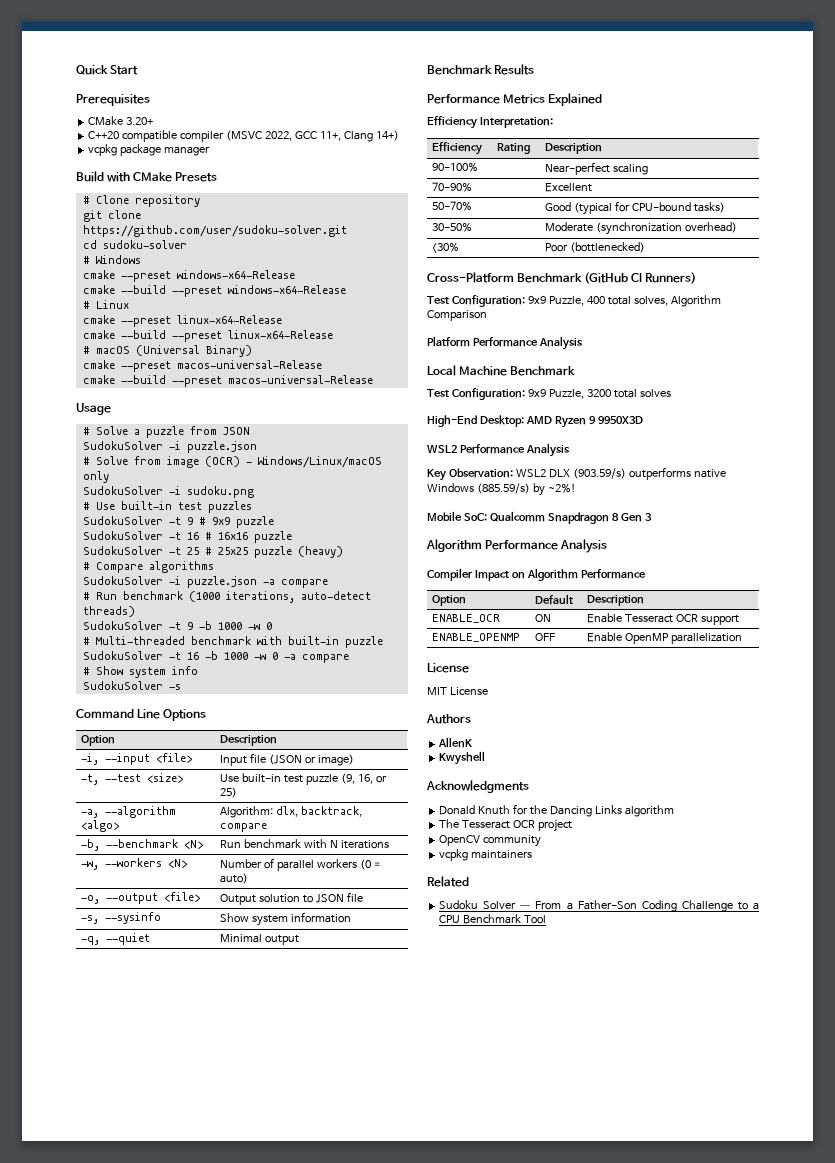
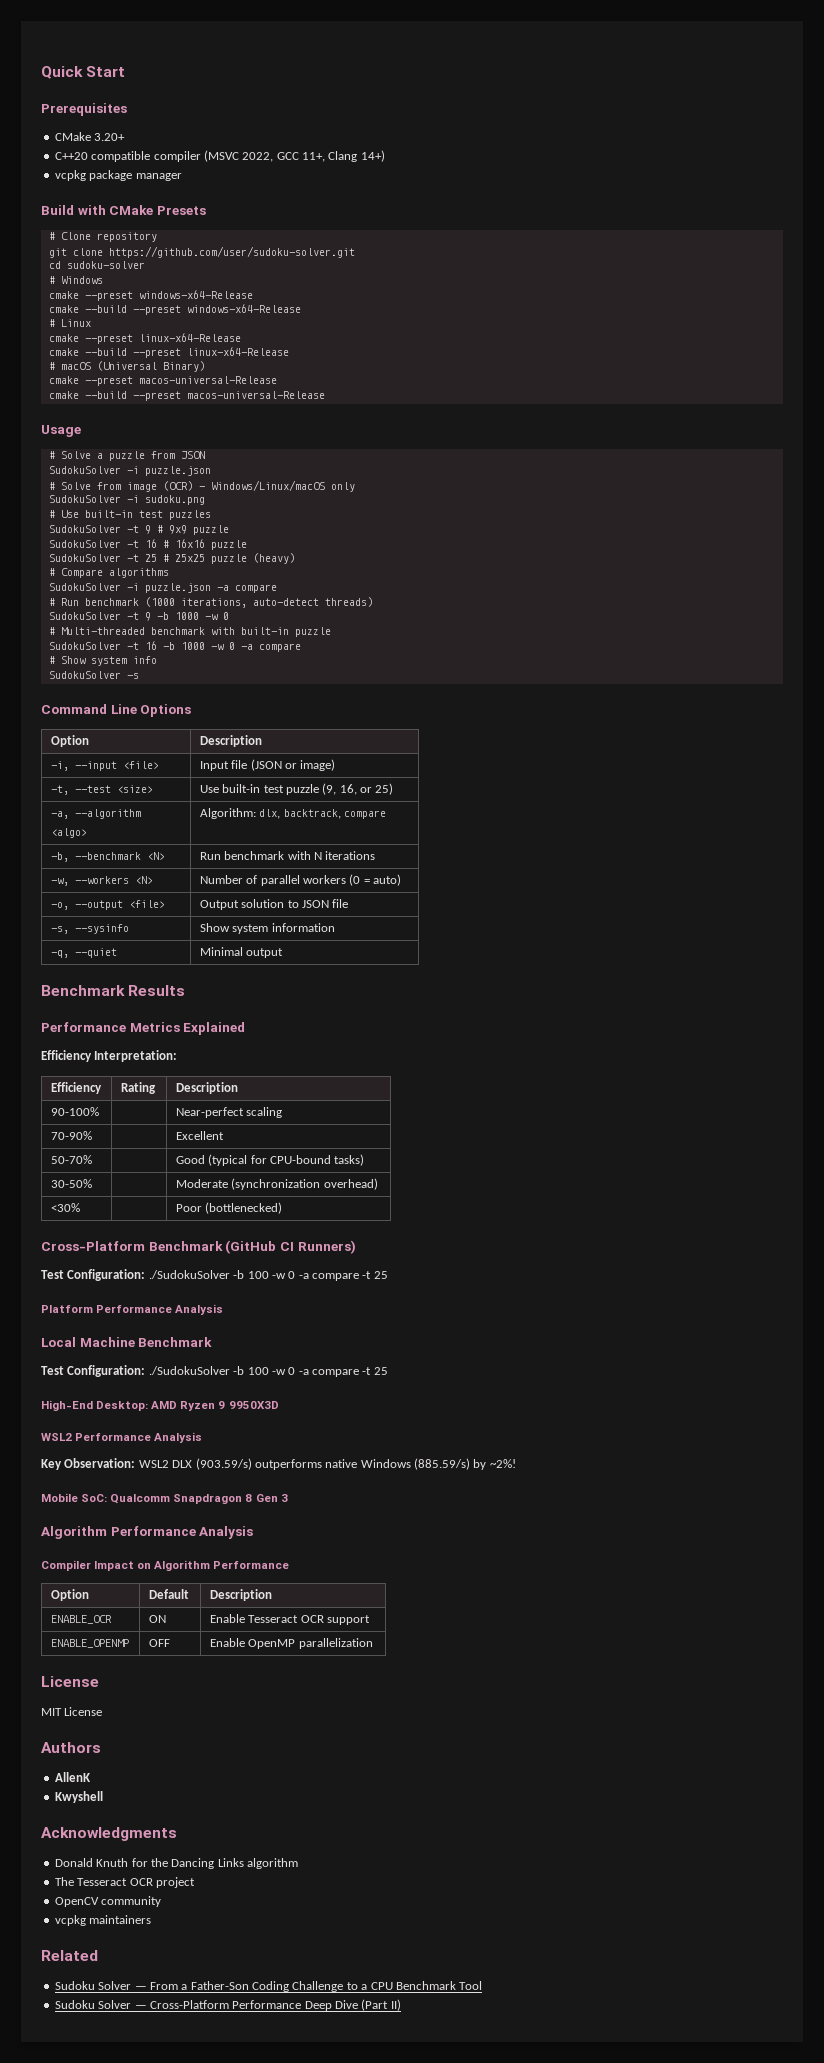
  Cross-Platform Benchmark (GitHub CI Runners)
- Test Configuration: 9x9 Puzzle, 400 total solves, Algorithm Comparison
+ Test Configuration: ./SudokuSolver -b 100 -w 0 -a compare -t 25
  Local Machine Benchmark
- Test Configuration: 9x9 Puzzle, 3200 total solves
+ Test Configuration: ./SudokuSolver -b 100 -w 0 -a compare -t 25
+ Sudoku Solver — Cross-Platform Performance Deep Dive (Part II)

